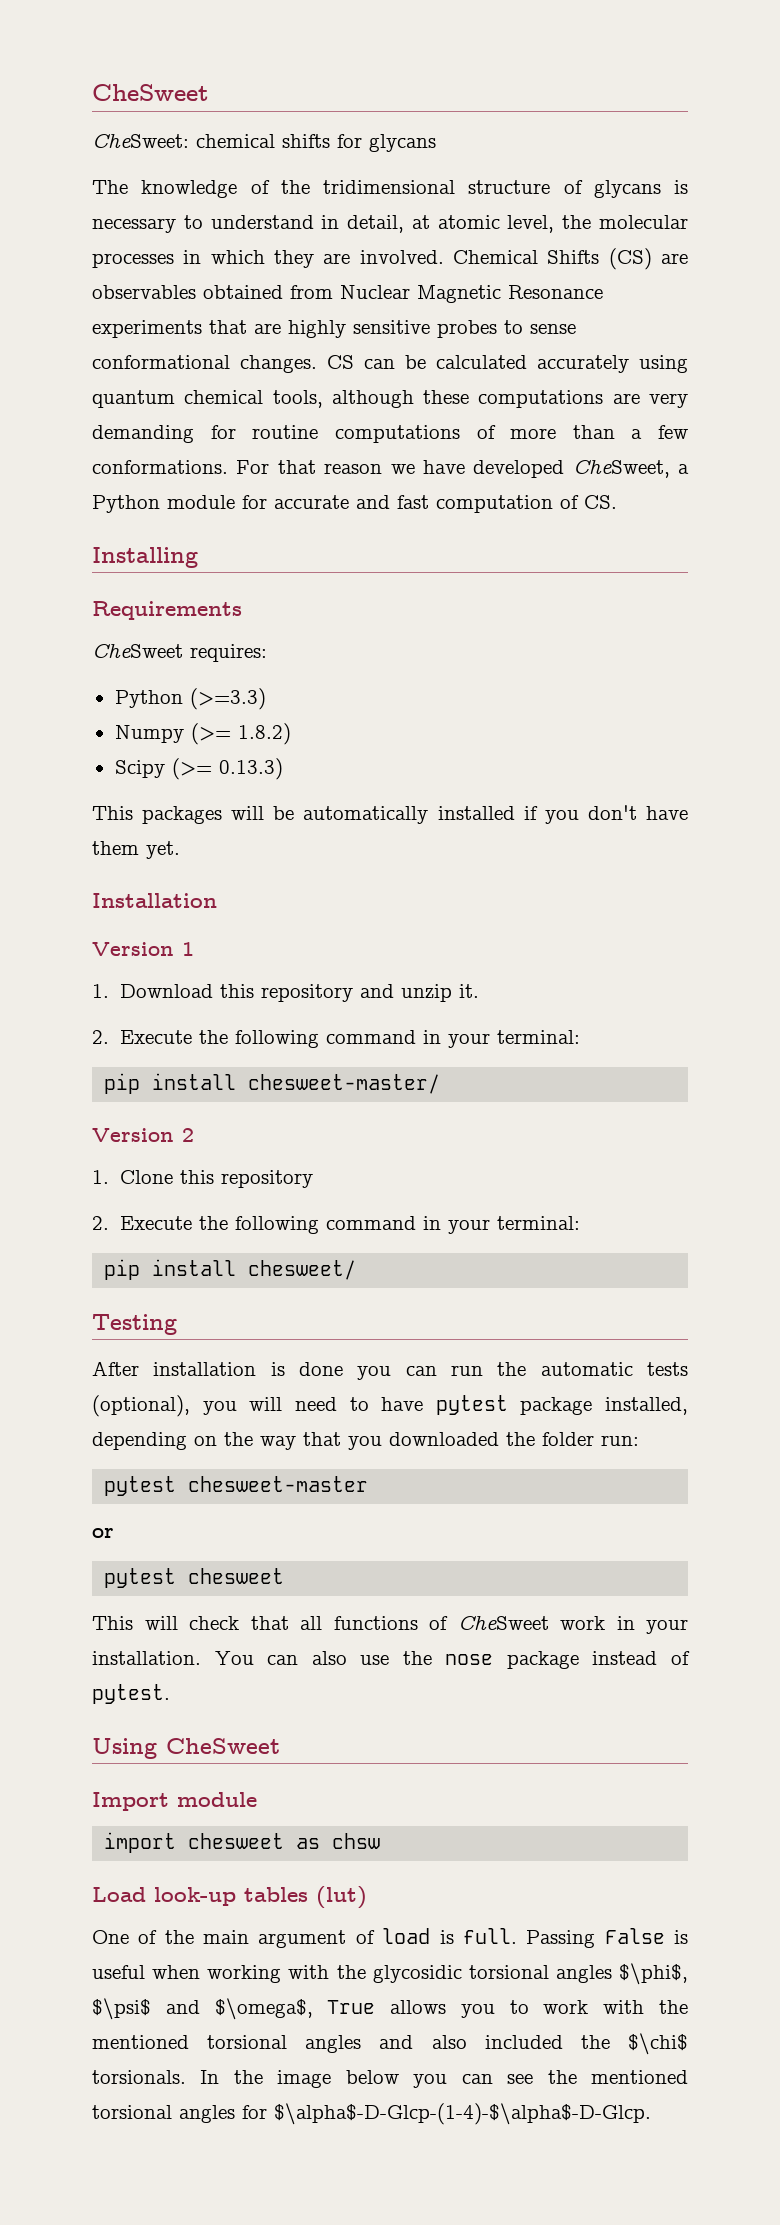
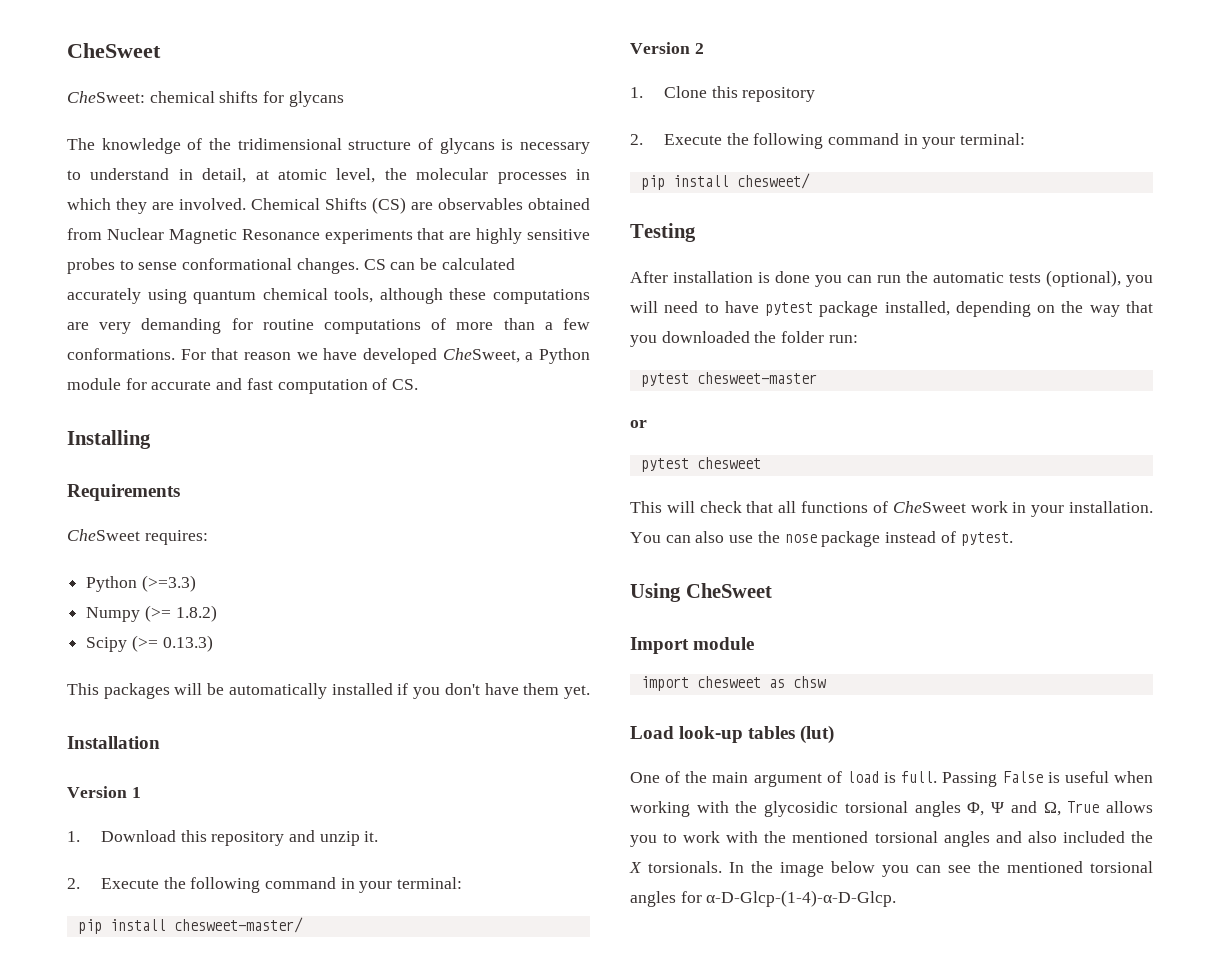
- Passing False is useful when working with the glycosidic torsional angles $\phi$, $\psi$ and $\omega$, True allows you to work with the mentioned torsional angles and also included the $\chi$ torsionals.
+ Passing False is useful when working with the glycosidic torsional angles Φ, Ψ and Ω, True allows you to work with the mentioned torsional angles and also included the Χ torsionals.
- In the image below you can see the mentioned torsional angles for $\alpha$-D-Glcp-(1-4)-$\alpha$-D-Glcp.
+ In the image below you can see the mentioned torsional angles for α-D-Glcp-(1-4)-α-D-Glcp.

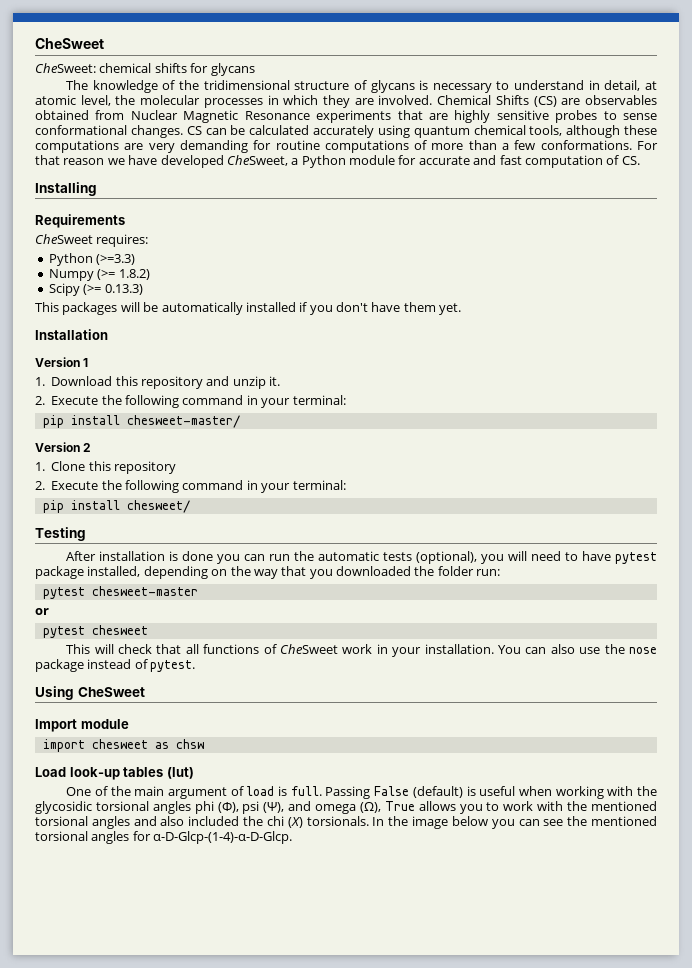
- Passing False is useful when working with the glycosidic torsional angles Φ, Ψ and Ω, True allows you to work with the mentioned torsional angles and also included the Χ torsionals.
+ Passing False (default) is useful when working with the glycosidic torsional angles phi (Φ), psi (Ψ), and omega (Ω), True allows you to work with the mentioned torsional angles and also included the chi (Χ) torsionals.

